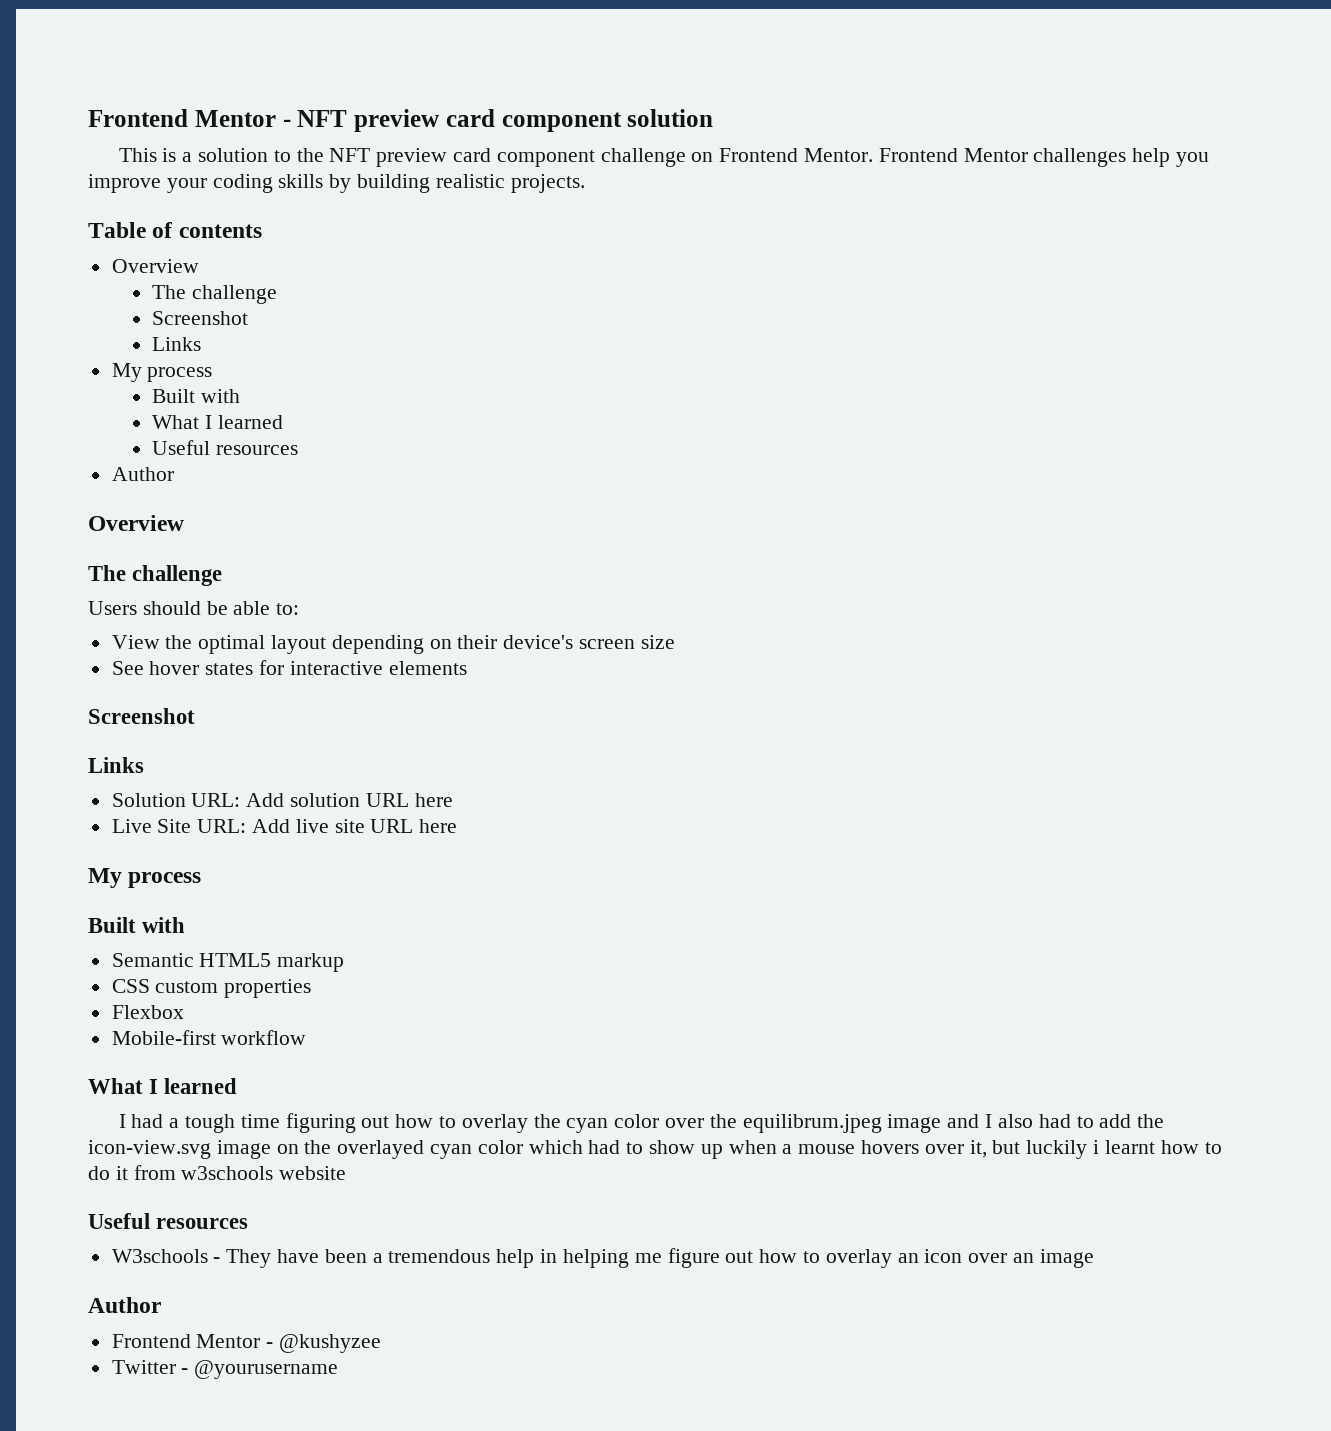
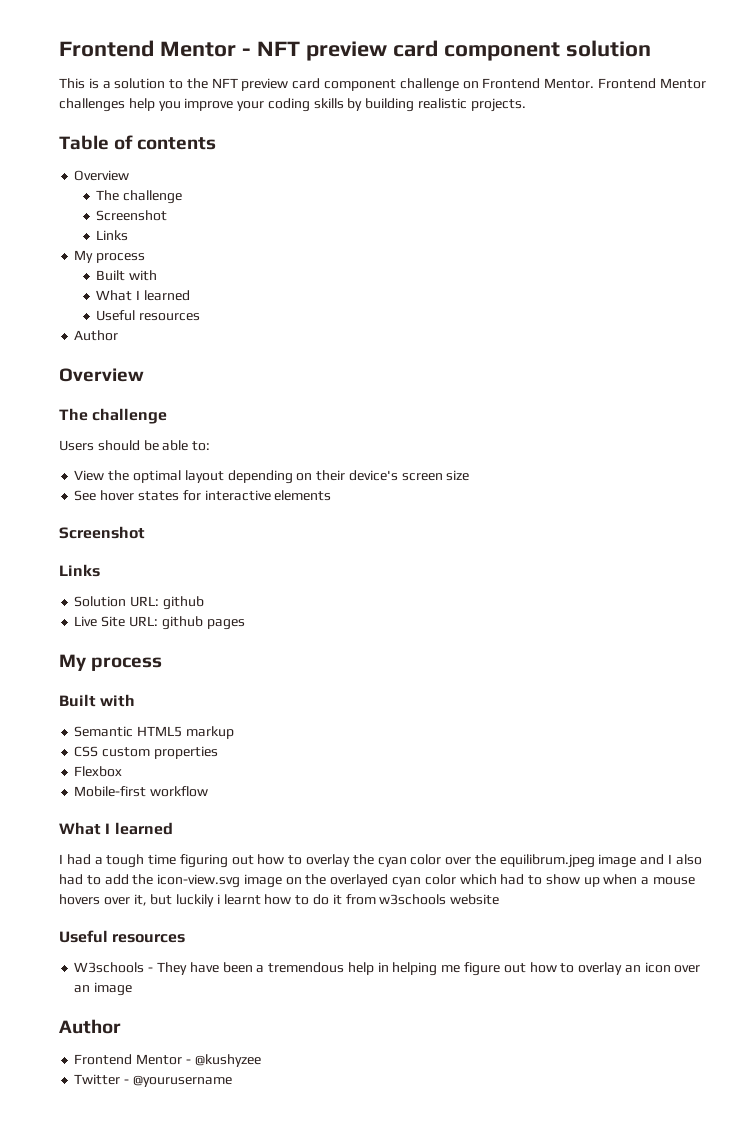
- Solution URL: Add solution URL here
+ Solution URL: github
- Live Site URL: Add live site URL here
+ Live Site URL: github pages

